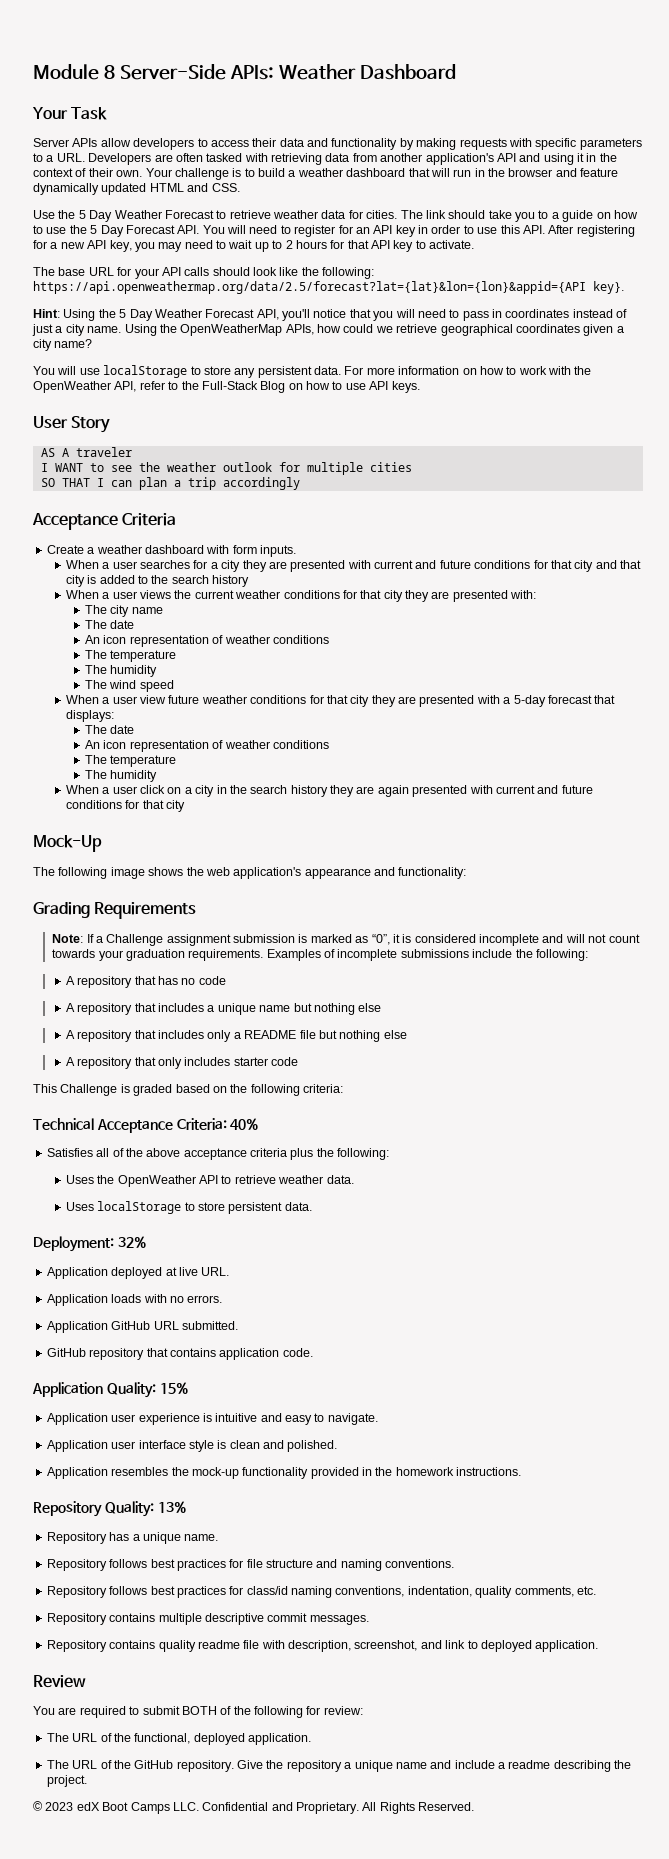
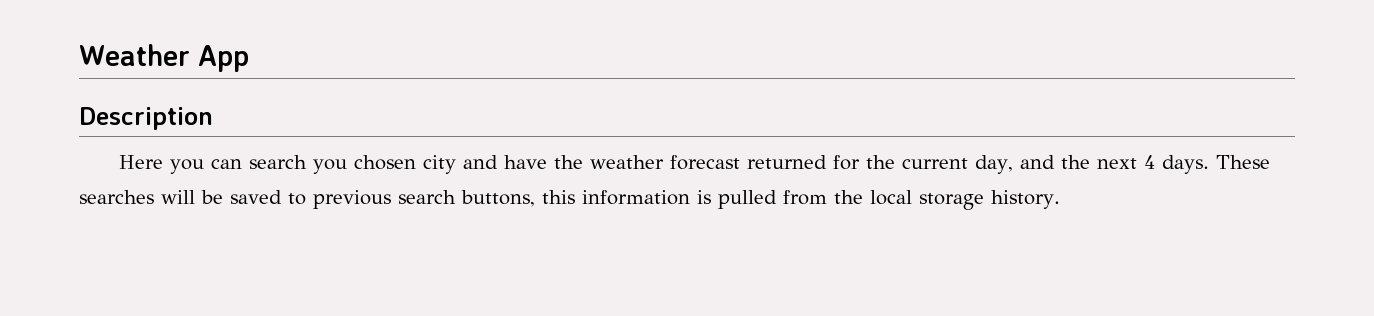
- Module 8 Server-Side APIs: Weather Dashboard
- Your Task
- Server APIs allow developers to access their data and functionality by making requests with specific parameters to a URL. Developers are often tasked with retrieving data from another application's API and using it in the context of their own. Your challenge is to build a weather dashboard that will run in the browser and feature dynamically updated HTML and CSS.
- Use the 5 Day Weather Forecast to retrieve weather data for cities. The link should take you to a guide on how to use the 5 Day Forecast API. You will need to register for an API key in order to use this API. After registering for a new API key, you may need to wait up to 2 hours for that API key to activate.
- The base URL for your API calls should look like the following: https://api.openweathermap.org/data/2.5/forecast?lat={lat}&lon={lon}&appid={API key}.
- Hint: Using the 5 Day Weather Forecast API, you'll notice that you will need to pass in coordinates instead of just a city name. Using the OpenWeatherMap APIs, how could we retrieve geographical coordinates given a city name?
- You will use localStorage to store any persistent data. For more information on how to work with the OpenWeather API, refer to the Full-Stack Blog on how to use API keys.
- User Story
- AS A traveler
- I WANT to see the weather outlook for multiple cities
- SO THAT I can plan a trip accordingly
- Acceptance Criteria
- Create a weather dashboard with form inputs.
- When a user searches for a city they are presented with current and future conditions for that city and that city is added to the search history
- When a user views the current weather conditions for that city they are presented with:
- The city name
- The date
- An icon representation of weather conditions
- The temperature
- The humidity
- The wind speed
- When a user view future weather conditions for that city they are presented with a 5-day forecast that displays:
- The date
- An icon representation of weather conditions
- The temperature
- The humidity
- When a user click on a city in the search history they are again presented with current and future conditions for that city
- Mock-Up
- The following image shows the web application's appearance and functionality:
- Grading Requirements
- Note: If a Challenge assignment submission is marked as “0”, it is considered incomplete and will not count towards your graduation requirements. Examples of incomplete submissions include the following:
- A repository that has no code
- A repository that includes a unique name but nothing else
- A repository that includes only a README file but nothing else
- A repository that only includes starter code
- This Challenge is graded based on the following criteria:
- Technical Acceptance Criteria: 40%
- Satisfies all of the above acceptance criteria plus the following:
- Uses the OpenWeather API to retrieve weather data.
- Uses localStorage to store persistent data.
- Deployment: 32%
- Application deployed at live URL.
- Application loads with no errors.
- Application GitHub URL submitted.
- GitHub repository that contains application code.
- Application Quality: 15%
- Application user experience is intuitive and easy to navigate.
- Application user interface style is clean and polished.
- Application resembles the mock-up functionality provided in the homework instructions.
- Repository Quality: 13%
- Repository has a unique name.
- Repository follows best practices for file structure and naming conventions.
- Repository follows best practices for class/id naming conventions, indentation, quality comments, etc.
- Repository contains multiple descriptive commit messages.
- Repository contains quality readme file with description, screenshot, and link to deployed application.
- Review
- You are required to submit BOTH of the following for review:
- The URL of the functional, deployed application.
- The URL of the GitHub repository. Give the repository a unique name and include a readme describing the project.
- © 2023 edX Boot Camps LLC. Confidential and Proprietary. All Rights Reserved.
+ Weather App
+ Description
+ Here you can search you chosen city and have the weather forecast returned for the current day, and the next 4 days. These searches will be saved to previous search buttons, this information is pulled from the local storage history.

